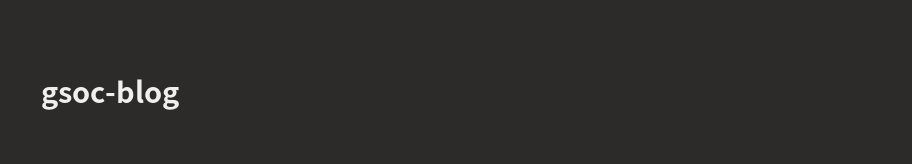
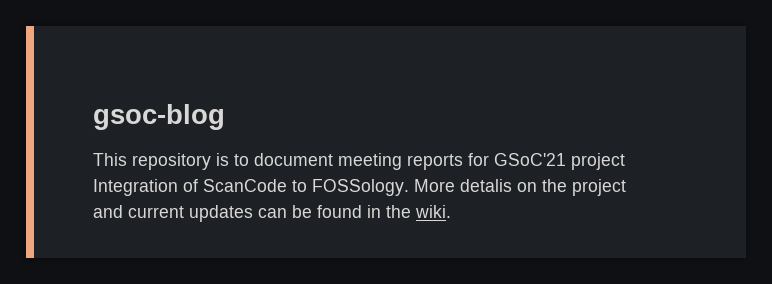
+ This repository is to document meeting reports for GSoC'21 project Integration of ScanCode to FOSSology. More detalis on the project and current updates can be found in the wiki.

